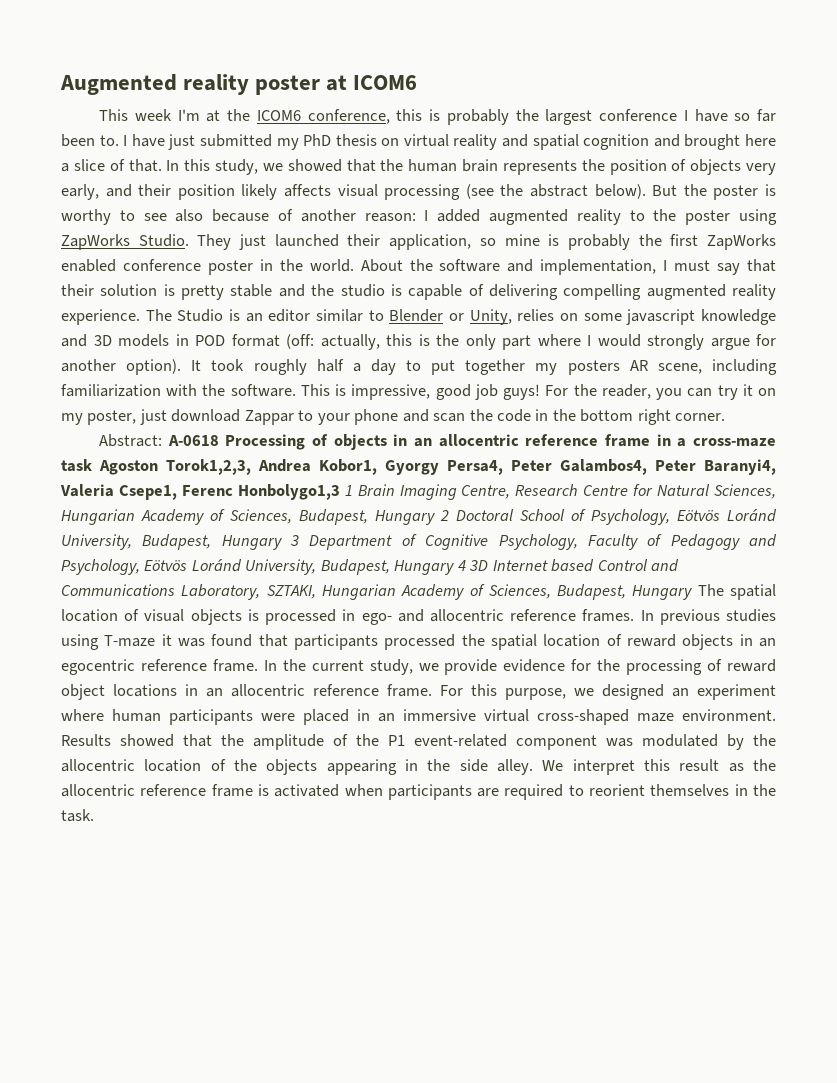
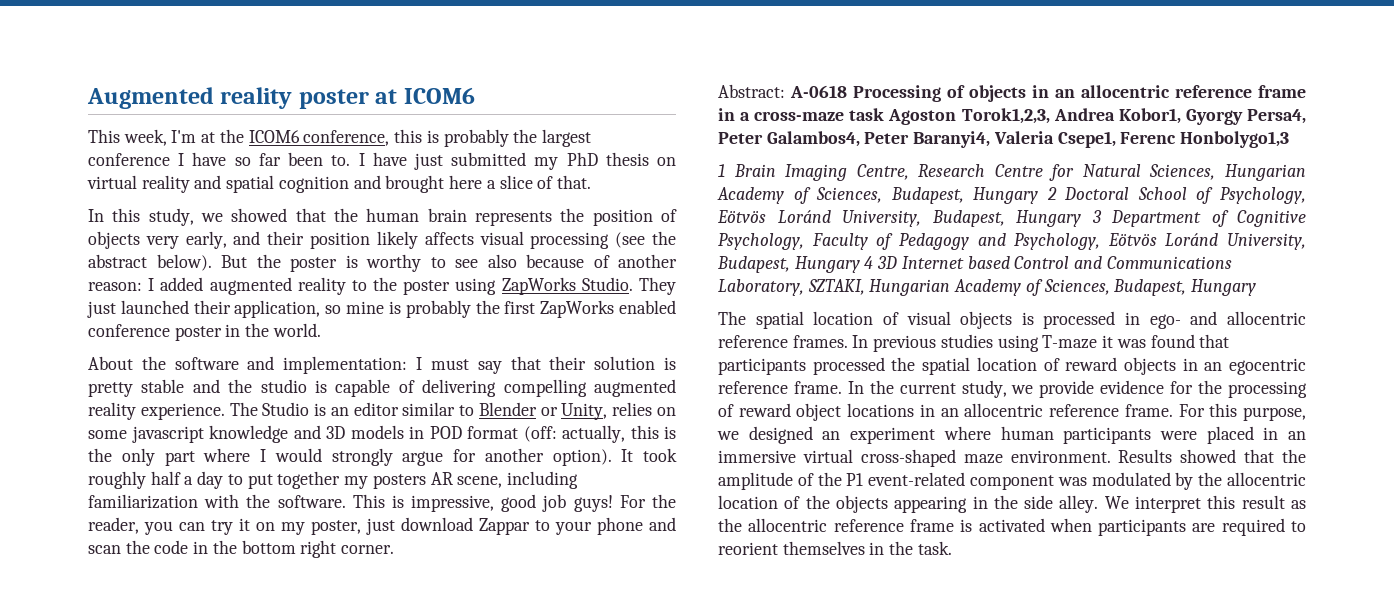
- This week I'm at the ICOM6 conference, this is probably the largest conference I have so far been to.
+ This week, I'm at the ICOM6 conference, this is probably the largest conference I have so far been to.
- I have just submitted my PhD thesis on virtual reality and spatial cognition and brought here a slice of that. In this study, we showed that the human brain represents the position of objects very early, and their position likely affects visual processing (see the abstract below).
+ I have just submitted my PhD thesis on virtual reality and spatial cognition and brought here a slice of that.
+ In this study, we showed that the human brain represents the position of objects very early, and their position likely affects visual processing (see the abstract below).
- They just launched their application, so mine is probably the first ZapWorks enabled conference poster in the world. About the software and implementation, I must say that their solution is pretty stable and the studio is capable of delivering compelling augmented reality experience.
+ They just launched their application, so mine is probably the first ZapWorks enabled conference poster in the world.
+ About the software and implementation: I must say that their solution is pretty stable and the studio is capable of delivering compelling augmented reality experience.
- A-0618 Processing of objects in an allocentric reference frame in a cross-maze task Agoston Torok1,2,3, Andrea Kobor1, Gyorgy Persa4, Peter Galambos4, Peter Baranyi4, Valeria Csepe1, Ferenc Honbolygo1,3 1 Brain Imaging Centre, Research Centre for Natural Sciences, Hungarian Academy of Sciences, Budapest, Hungary 2 Doctoral School of Psychology, Eötvös Loránd University, Budapest, Hungary 3 Department of Cognitive Psychology, Faculty of Pedagogy and Psychology, Eötvös Loránd University, Budapest, Hungary 4 3D Internet based Control and Communications Laboratory, SZTAKI, Hungarian Academy of Sciences, Budapest, Hungary The spatial location of visual objects is processed in ego- and allocentric reference frames.
+ A-0618 Processing of objects in an allocentric reference frame in a cross-maze task Agoston Torok1,2,3, Andrea Kobor1, Gyorgy Persa4, Peter Galambos4, Peter Baranyi4, Valeria Csepe1, Ferenc Honbolygo1,3
+ 1 Brain Imaging Centre, Research Centre for Natural Sciences, Hungarian Academy of Sciences, Budapest, Hungary 2 Doctoral School of Psychology, Eötvös Loránd University, Budapest, Hungary 3 Department of Cognitive Psychology, Faculty of Pedagogy and Psychology, Eötvös Loránd University, Budapest, Hungary 4 3D Internet based Control and Communications Laboratory, SZTAKI, Hungarian Academy of Sciences, Budapest, Hungary
+ The spatial location of visual objects is processed in ego- and allocentric reference frames.

